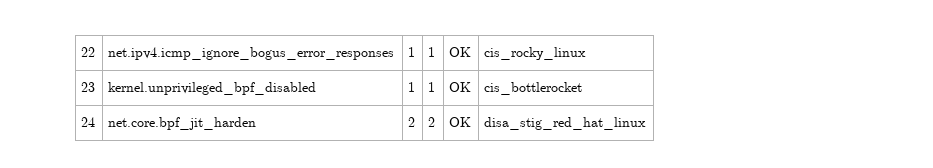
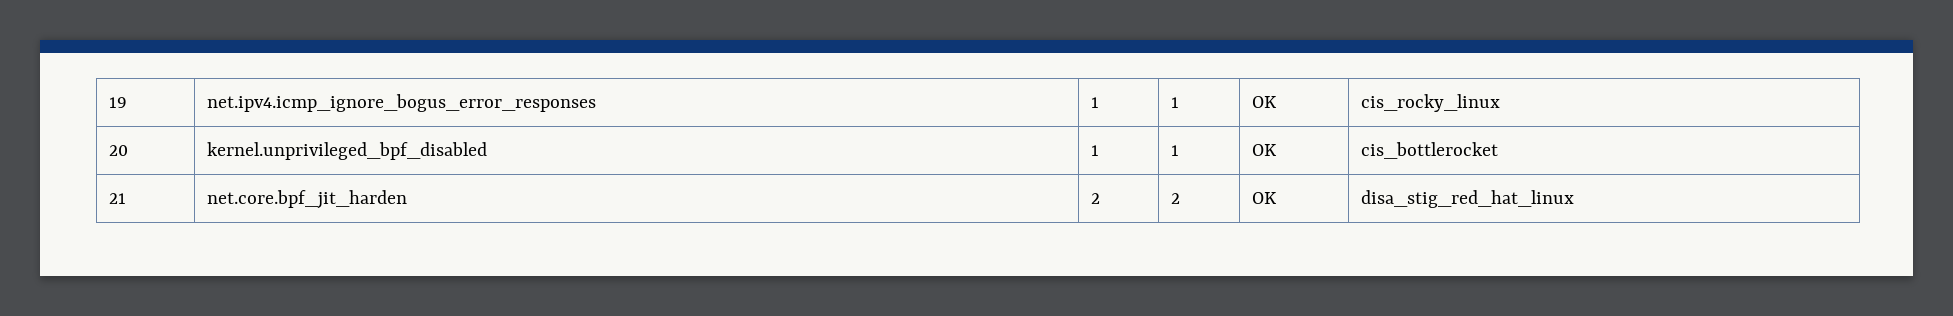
- 22 | net.ipv4.icmp_ignore_bogus_error_responses | 1 | 1 | OK | cis_rocky_linux
+ 19 | net.ipv4.icmp_ignore_bogus_error_responses | 1 | 1 | OK | cis_rocky_linux
- 23 | kernel.unprivileged_bpf_disabled | 1 | 1 | OK | cis_bottlerocket
+ 20 | kernel.unprivileged_bpf_disabled | 1 | 1 | OK | cis_bottlerocket
- 24 | net.core.bpf_jit_harden | 2 | 2 | OK | disa_stig_red_hat_linux
+ 21 | net.core.bpf_jit_harden | 2 | 2 | OK | disa_stig_red_hat_linux

